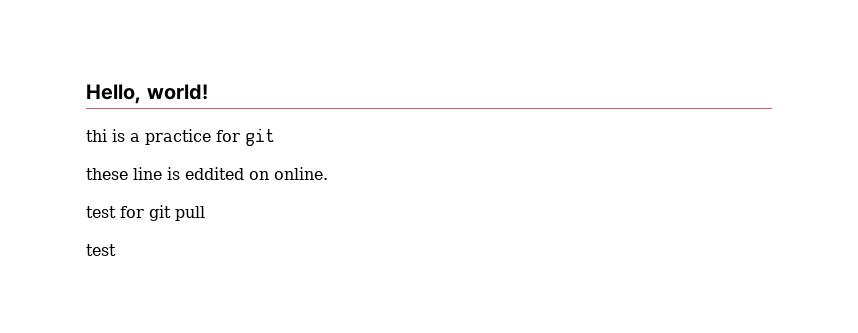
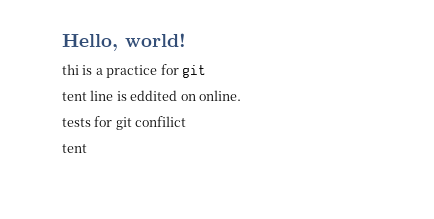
- these line is eddited on online.
+ tent line is eddited on online.
- test for git pull
- test
+ tests for git confilict
+ tent

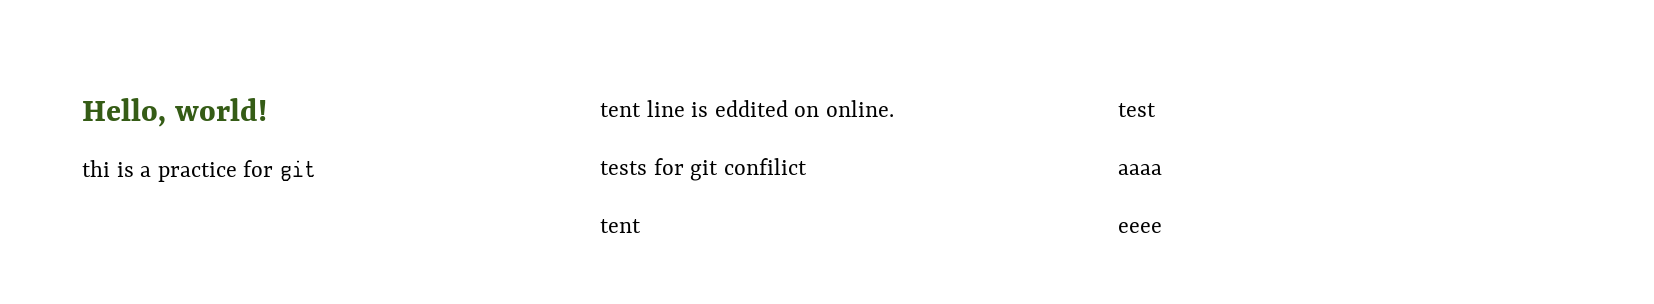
+ test
+ aaaa
+ eeee

